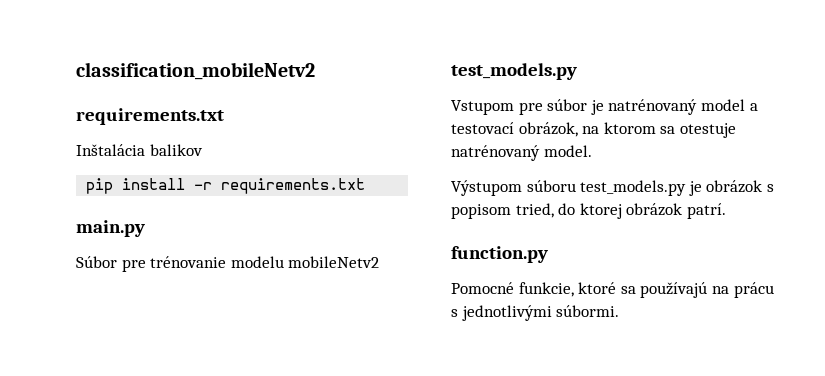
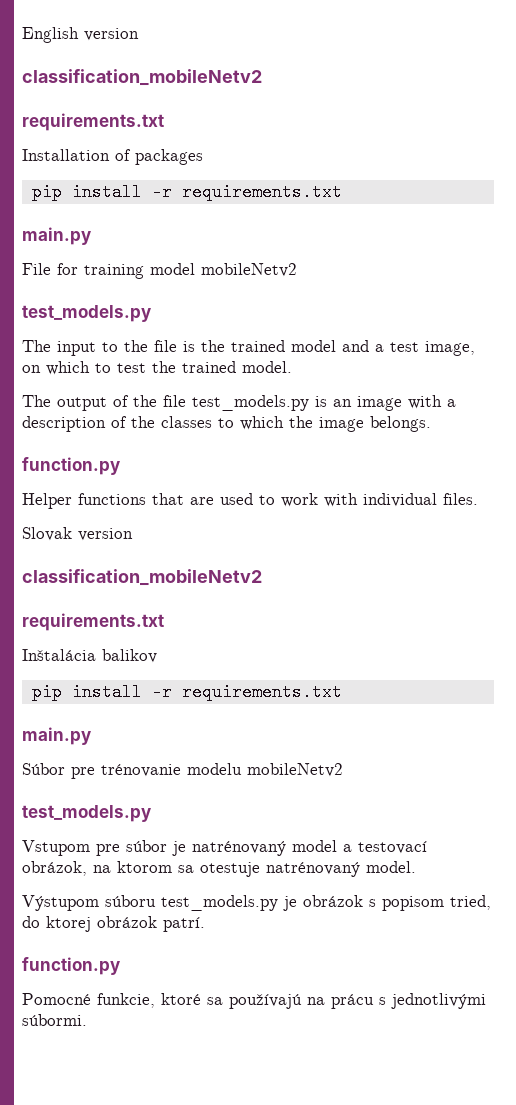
+ English version
+ classification_mobileNetv2
+ requirements.txt
+ Installation of packages
+ pip install -r requirements.txt
+ main.py
+ File for training model mobileNetv2
+ test_models.py
+ The input to the file is the trained model and a test image, on which to test the trained model.
+ The output of the file test_models.py is an image with a description of the classes to which the image belongs.
+ function.py
+ Helper functions that are used to work with individual files.
+ Slovak version

